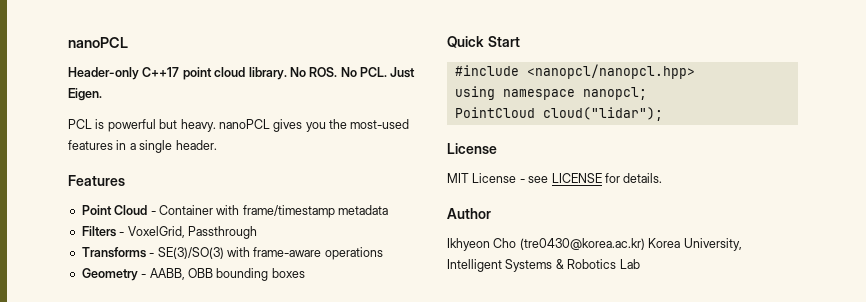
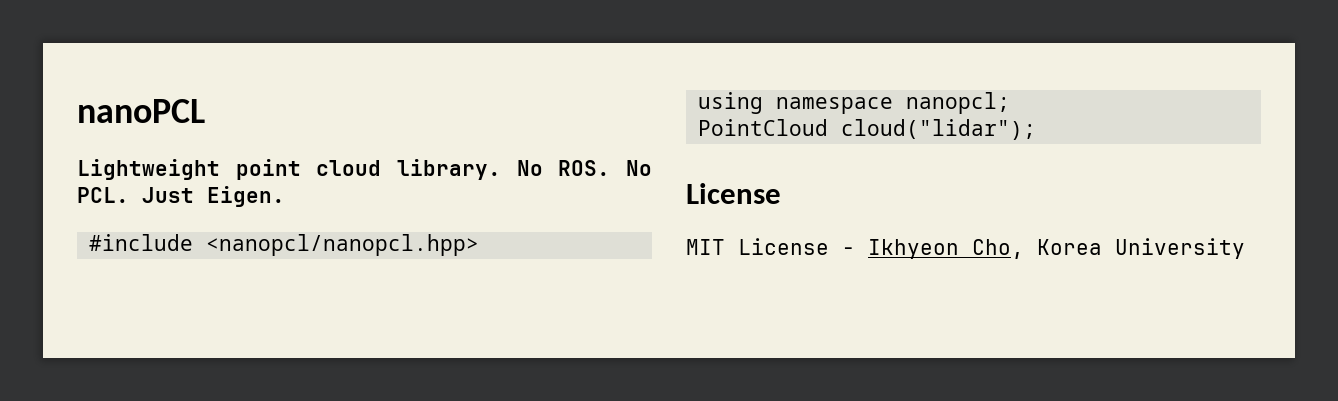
- Header-only C++17 point cloud library.
+ Lightweight point cloud library.
- PCL is powerful but heavy. nanoPCL gives you the most-used features in a single header.
- Features
- Point Cloud - Container with frame/timestamp metadata
- Filters - VoxelGrid, Passthrough
- Transforms - SE(3)/SO(3) with frame-aware operations
- Geometry - AABB, OBB bounding boxes
- Quick Start
- MIT License - see LICENSE for details.
- Author
- Ikhyeon Cho (tre0430@korea.ac.kr) Korea University, Intelligent Systems & Robotics Lab
+ MIT License - Ikhyeon Cho, Korea University

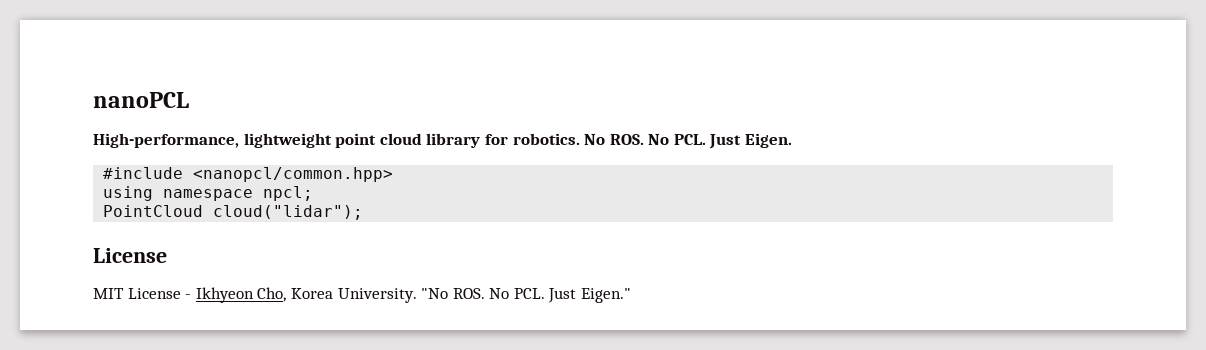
- Lightweight point cloud library.
+ High-performance, lightweight point cloud library for robotics.
- #include <nanopcl/nanopcl.hpp>
+ #include <nanopcl/common.hpp>
- using namespace nanopcl;
+ using namespace npcl;
- MIT License - Ikhyeon Cho, Korea University
+ MIT License - Ikhyeon Cho, Korea University. "No ROS. No PCL. Just Eigen."

